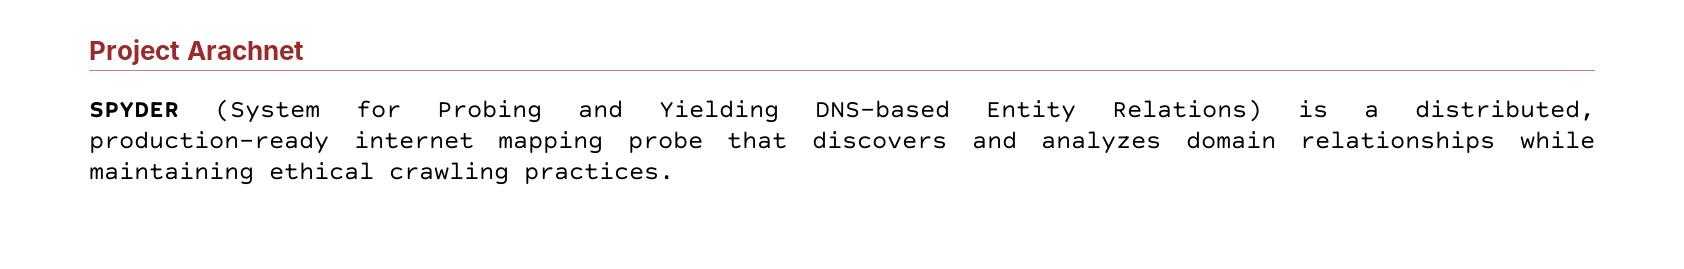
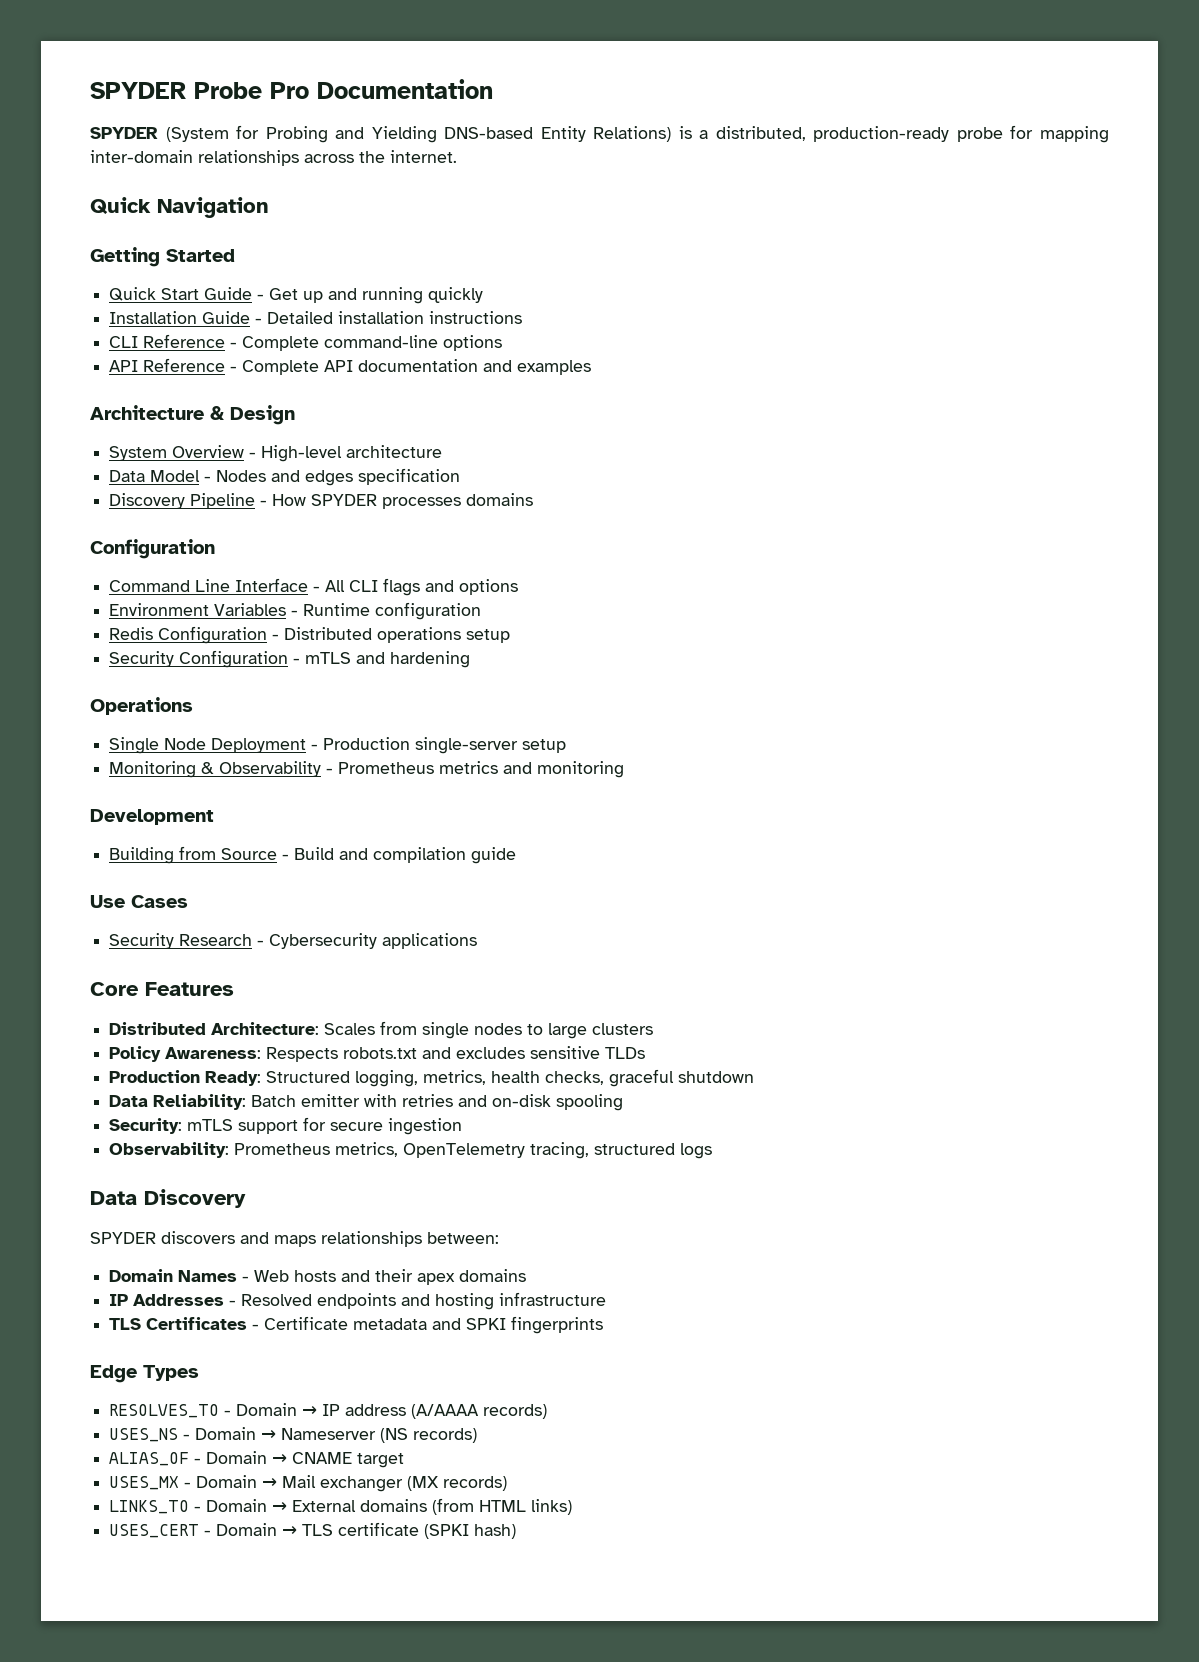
- Project Arachnet
+ SPYDER Probe Pro Documentation
- SPYDER (System for Probing and Yielding DNS-based Entity Relations) is a distributed, production-ready internet mapping probe that discovers and analyzes domain relationships while maintaining ethical crawling practices.
+ SPYDER (System for Probing and Yielding DNS-based Entity Relations) is a distributed, production-ready probe for mapping inter-domain relationships across the internet.
+ Quick Navigation
+ Getting Started
+ Quick Start Guide - Get up and running quickly
+ Installation Guide - Detailed installation instructions
+ CLI Reference - Complete command-line options
+ API Reference - Complete API documentation and examples
+ Architecture & Design
+ System Overview - High-level architecture
+ Data Model - Nodes and edges specification
+ Discovery Pipeline - How SPYDER processes domains
+ Configuration
+ Command Line Interface - All CLI flags and options
+ Environment Variables - Runtime configuration
+ Redis Configuration - Distributed operations setup
+ Security Configuration - mTLS and hardening
+ Operations
+ Single Node Deployment - Production single-server setup
+ Monitoring & Observability - Prometheus metrics and monitoring
+ Development
+ Building from Source - Build and compilation guide
+ Use Cases
+ Security Research - Cybersecurity applications
+ Core Features
+ Distributed Architecture: Scales from single nodes to large clusters
+ Policy Awareness: Respects robots.txt and excludes sensitive TLDs
+ Production Ready: Structured logging, metrics, health checks, graceful shutdown
+ Data Reliability: Batch emitter with retries and on-disk spooling
+ Security: mTLS support for secure ingestion
+ Observability: Prometheus metrics, OpenTelemetry tracing, structured logs
+ Data Discovery
+ SPYDER discovers and maps relationships between:
+ Domain Names - Web hosts and their apex domains
+ IP Addresses - Resolved endpoints and hosting infrastructure
+ TLS Certificates - Certificate metadata and SPKI fingerprints
+ Edge Types
+ RESOLVES_TO - Domain → IP address (A/AAAA records)
+ USES_NS - Domain → Nameserver (NS records)
+ ALIAS_OF - Domain → CNAME target
+ USES_MX - Domain → Mail exchanger (MX records)
+ LINKS_TO - Domain → External domains (from HTML links)
+ USES_CERT - Domain → TLS certificate (SPKI hash)

